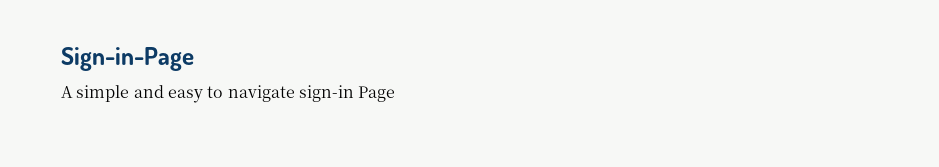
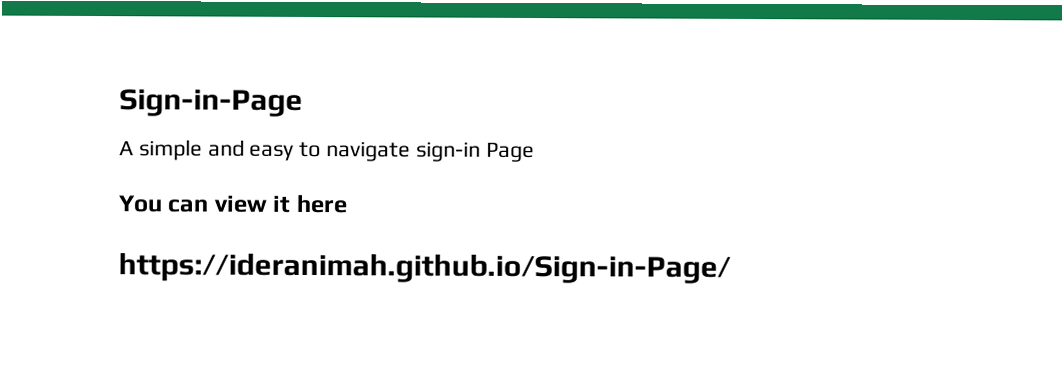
+ You can view it here
+ https://ideranimah.github.io/Sign-in-Page/

